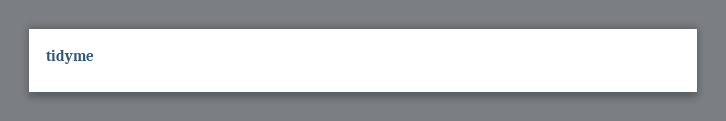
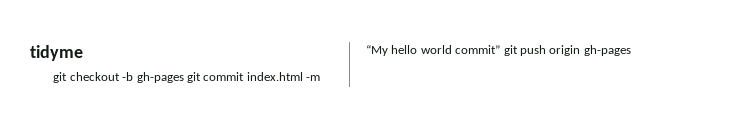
+ git checkout -b gh-pages git commit index.html -m “My hello world commit” git push origin gh-pages

